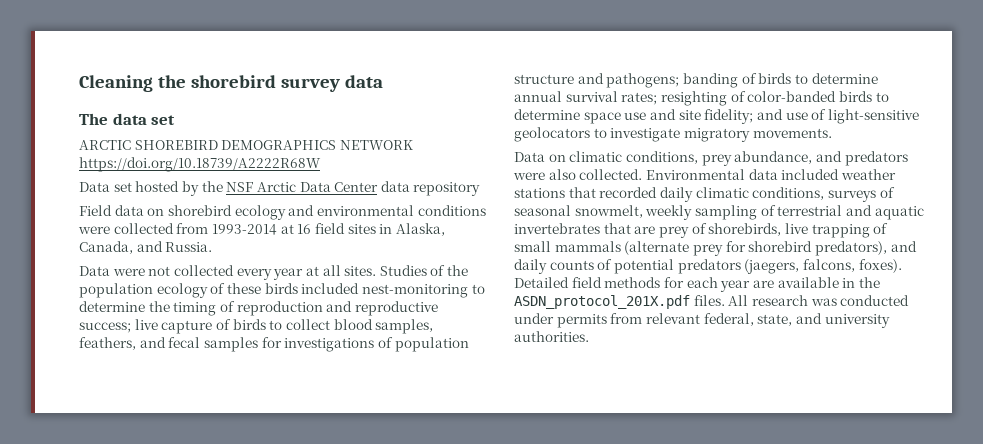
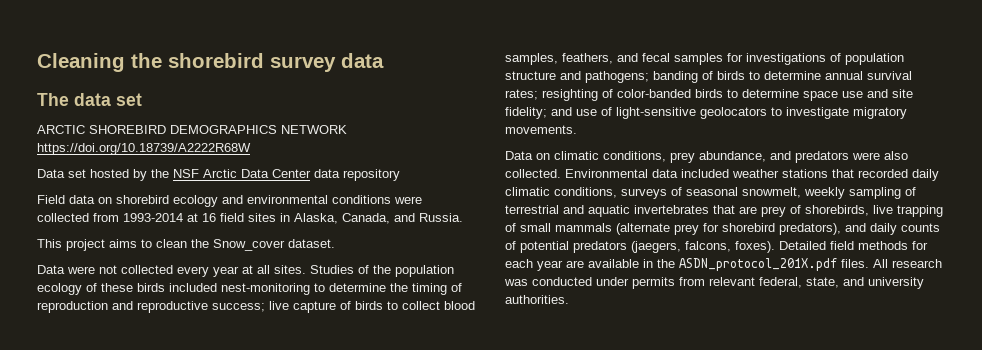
+ This project aims to clean the Snow_cover dataset.

